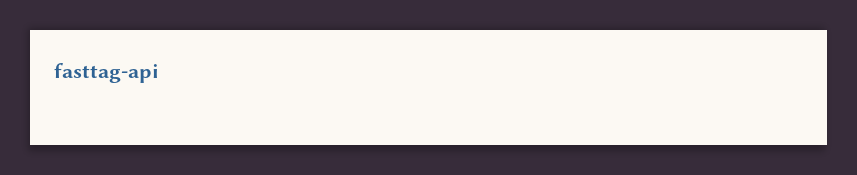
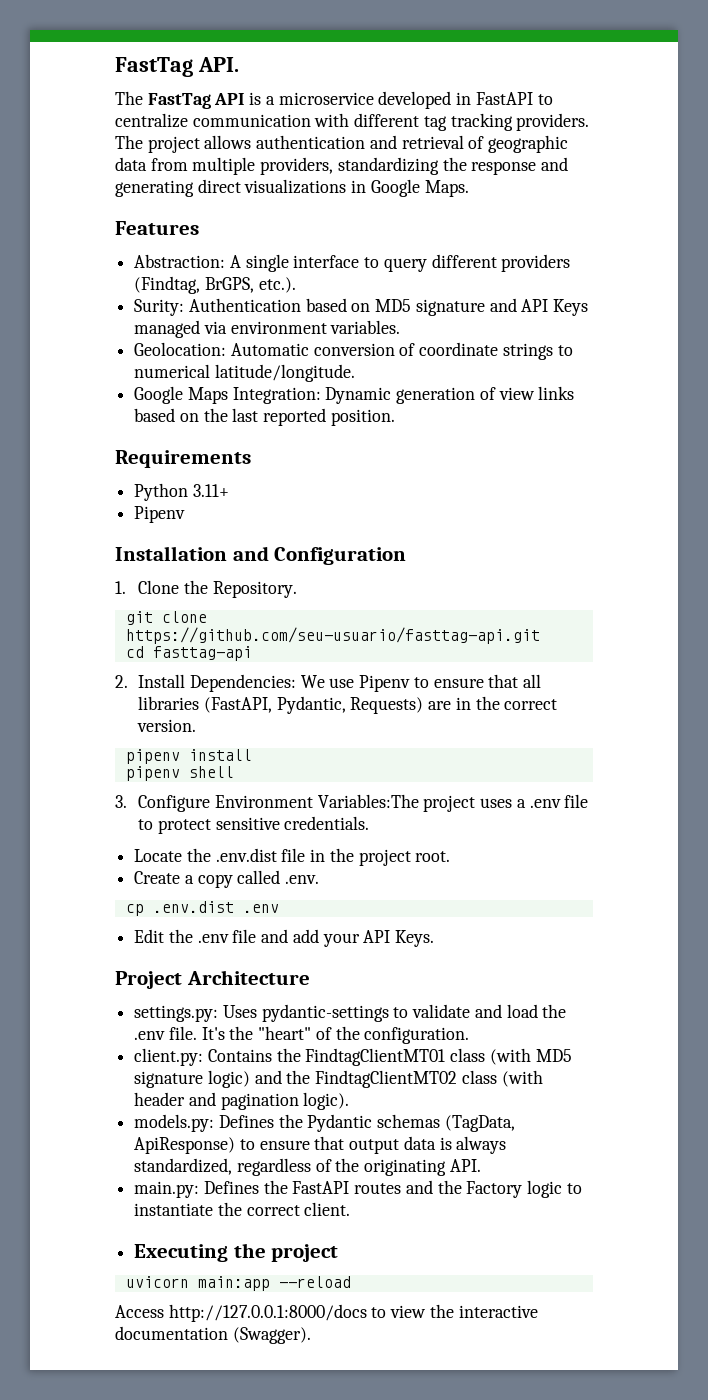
- fasttag-api
+ FastTag API.
+ The FastTag API is a microservice developed in FastAPI to centralize communication with different tag tracking providers. The project allows authentication and retrieval of geographic data from multiple providers, standardizing the response and generating direct visualizations in Google Maps.
+ Features
+ Abstraction: A single interface to query different providers (Findtag, BrGPS, etc.).
+ Surity: Authentication based on MD5 signature and API Keys managed via environment variables.
+ Geolocation: Automatic conversion of coordinate strings to numerical latitude/longitude.
+ Google Maps Integration: Dynamic generation of view links based on the last reported position.
+ Requirements
+ Python 3.11+
+ Pipenv
+ Installation and Configuration
+ 1. Clone the Repository.
+ git clone https://github.com/seu-usuario/fasttag-api.git
+ cd fasttag-api
+ 2. Install Dependencies: We use Pipenv to ensure that all libraries (FastAPI, Pydantic, Requests) are in the correct version.
+ pipenv install
+ pipenv shell
+ 3. Configure Environment Variables:The project uses a .env file to protect sensitive credentials.
+ Locate the .env.dist file in the project root.
+ Create a copy called .env.
+ cp .env.dist .env
+ Edit the .env file and add your API Keys.
+ Project Architecture
+ settings.py: Uses pydantic-settings to validate and load the .env file. It's the "heart" of the configuration.
+ client.py: Contains the FindtagClientMT01 class (with MD5 signature logic) and the FindtagClientMT02 class (with header and pagination logic).
+ models.py: Defines the Pydantic schemas (TagData, ApiResponse) to ensure that output data is always standardized, regardless of the originating API.
+ main.py: Defines the FastAPI routes and the Factory logic to instantiate the correct client.
+ Executing the project
+ uvicorn main:app --reload
+ Access http://127.0.0.1:8000/docs to view the interactive documentation (Swagger).

